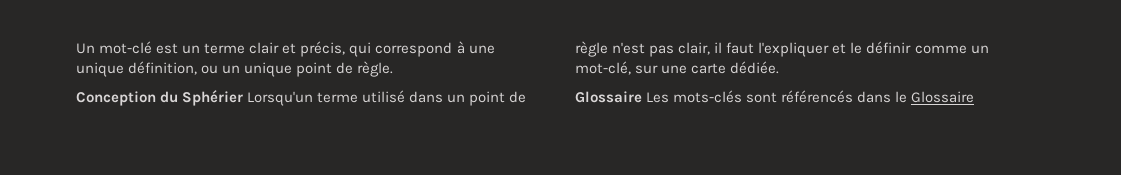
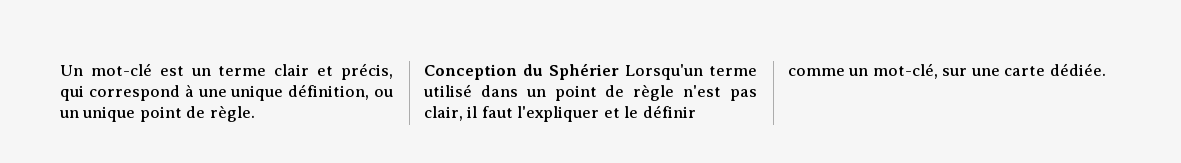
- Glossaire Les mots-clés sont référencés dans le Glossaire

